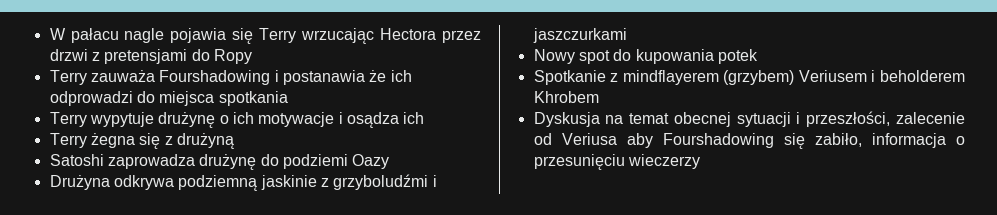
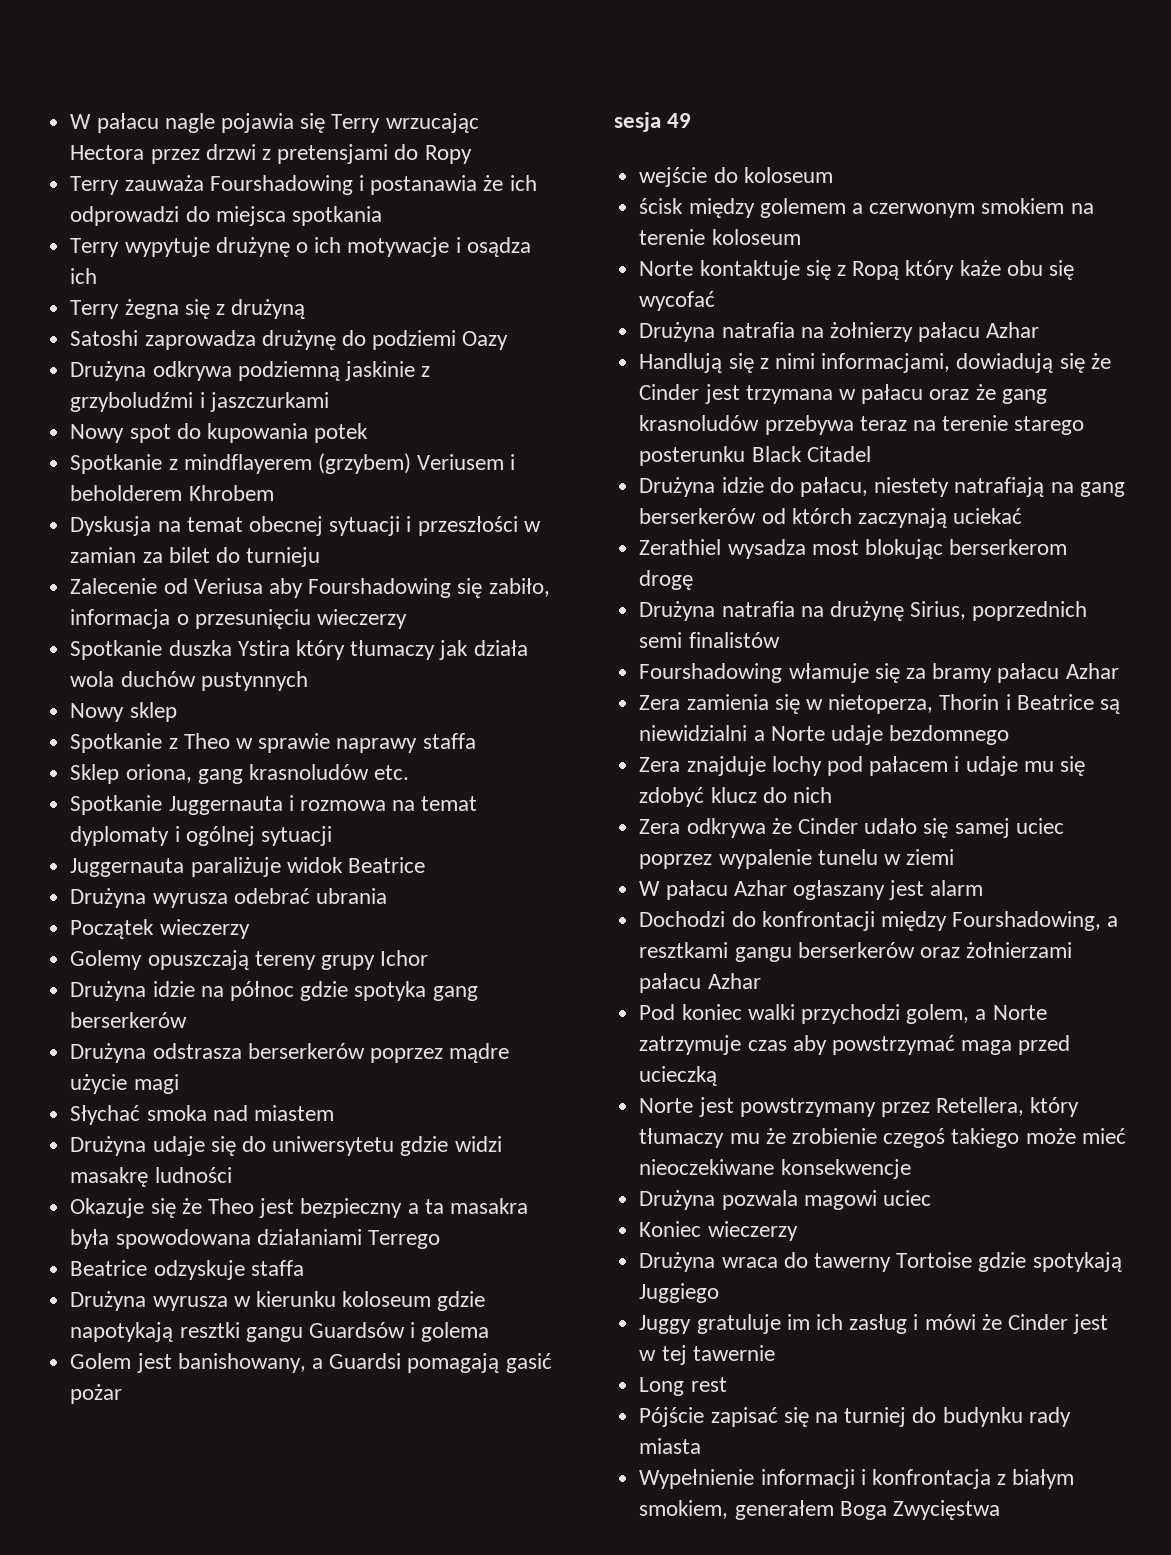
- Dyskusja na temat obecnej sytuacji i przeszłości, zalecenie od Veriusa aby Fourshadowing się zabiło, informacja o przesunięciu wieczerzy
+ Dyskusja na temat obecnej sytuacji i przeszłości w zamian za bilet do turnieju
+ Zalecenie od Veriusa aby Fourshadowing się zabiło, informacja o przesunięciu wieczerzy
+ Spotkanie duszka Ystira który tłumaczy jak działa wola duchów pustynnych
+ Nowy sklep
+ Spotkanie z Theo w sprawie naprawy staffa
+ Sklep oriona, gang krasnoludów etc.
+ Spotkanie Juggernauta i rozmowa na temat dyplomaty i ogólnej sytuacji
+ Juggernauta paraliżuje widok Beatrice
+ Drużyna wyrusza odebrać ubrania
+ Początek wieczerzy
+ Golemy opuszczają tereny grupy Ichor
+ Drużyna idzie na północ gdzie spotyka gang berserkerów
+ Drużyna odstrasza berserkerów poprzez mądre użycie magi
+ Słychać smoka nad miastem
+ Drużyna udaje się do uniwersytetu gdzie widzi masakrę ludności
+ Okazuje się że Theo jest bezpieczny a ta masakra była spowodowana działaniami Terrego
+ Beatrice odzyskuje staffa
+ Drużyna wyrusza w kierunku koloseum gdzie napotykają resztki gangu Guardsów i golema
+ Golem jest banishowany, a Guardsi pomagają gasić pożar
+ sesja 49
+ wejście do koloseum
+ ścisk między golemem a czerwonym smokiem na terenie koloseum
+ Norte kontaktuje się z Ropą który każe obu się wycofać
+ Drużyna natrafia na żołnierzy pałacu Azhar
+ Handlują się z nimi informacjami, dowiadują się że Cinder jest trzymana w pałacu oraz że gang krasnoludów przebywa teraz na terenie starego posterunku Black Citadel
+ Drużyna idzie do pałacu, niestety natrafiają na gang berserkerów od którch zaczynają uciekać
+ Zerathiel wysadza most blokując berserkerom drogę
+ Drużyna natrafia na drużynę Sirius, poprzednich semi finalistów
+ Fourshadowing włamuje się za bramy pałacu Azhar
+ Zera zamienia się w nietoperza, Thorin i Beatrice są niewidzialni a Norte udaje bezdomnego
+ Zera znajduje lochy pod pałacem i udaje mu się zdobyć klucz do nich
+ Zera odkrywa że Cinder udało się samej uciec poprzez wypalenie tunelu w ziemi
+ W pałacu Azhar ogłaszany jest alarm
+ Dochodzi do konfrontacji między Fourshadowing, a resztkami gangu berserkerów oraz żołnierzami pałacu Azhar
+ Pod koniec walki przychodzi golem, a Norte zatrzymuje czas aby powstrzymać maga przed ucieczką
+ Norte jest powstrzymany przez Retellera, który tłumaczy mu że zrobienie czegoś takiego może mieć nieoczekiwane konsekwencje
+ Drużyna pozwala magowi uciec
+ Koniec wieczerzy
+ Drużyna wraca do tawerny Tortoise gdzie spotykają Juggiego
+ Juggy gratuluje im ich zasług i mówi że Cinder jest w tej tawernie
+ Long rest
+ Pójście zapisać się na turniej do budynku rady miasta
+ Wypełnienie informacji i konfrontacja z białym smokiem, generałem Boga Zwycięstwa

